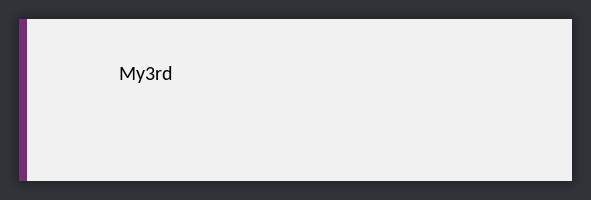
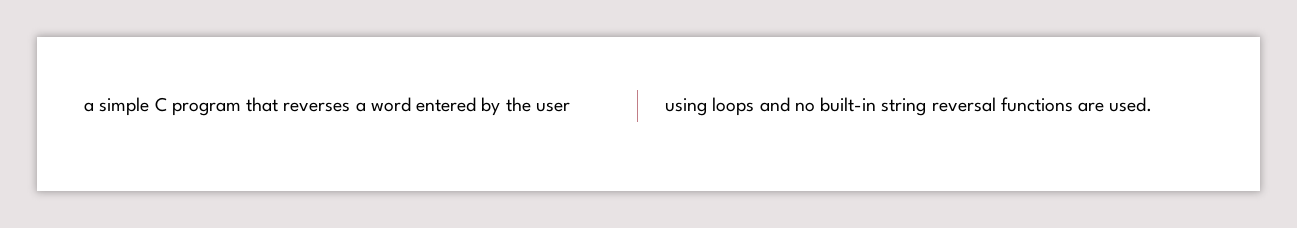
- My3rd
+ a simple C program that reverses a word entered by the user using loops and no built-in string reversal functions are used.

